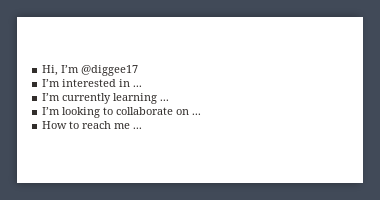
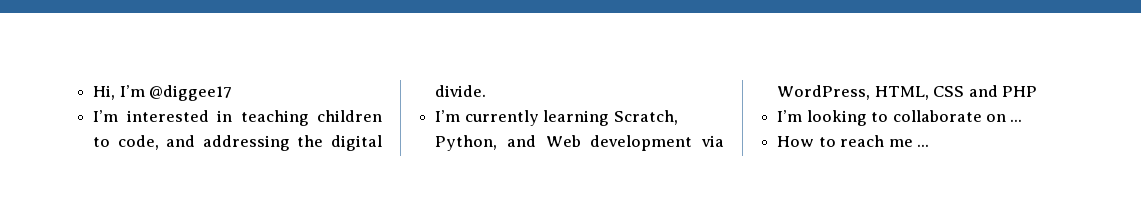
- I’m interested in ...
- I’m currently learning ...
+ I’m interested in teaching children to code, and addressing the digital divide.
+ I’m currently learning Scratch, Python, and Web development via WordPress, HTML, CSS and PHP

